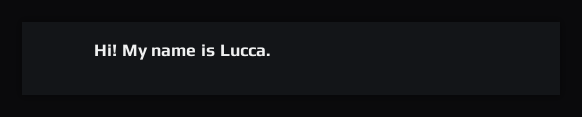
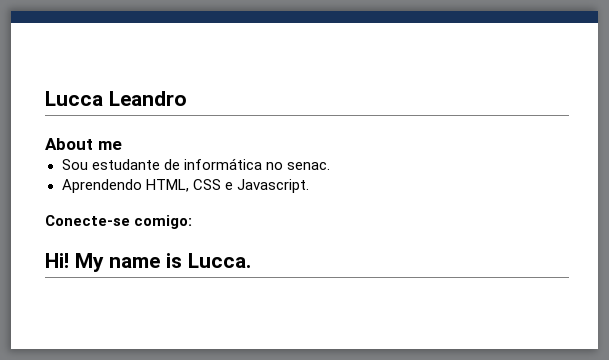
+ Lucca Leandro
+ About me
+ Sou estudante de informática no senac.
+ Aprendendo HTML, CSS e Javascript.
+ Conecte-se comigo:

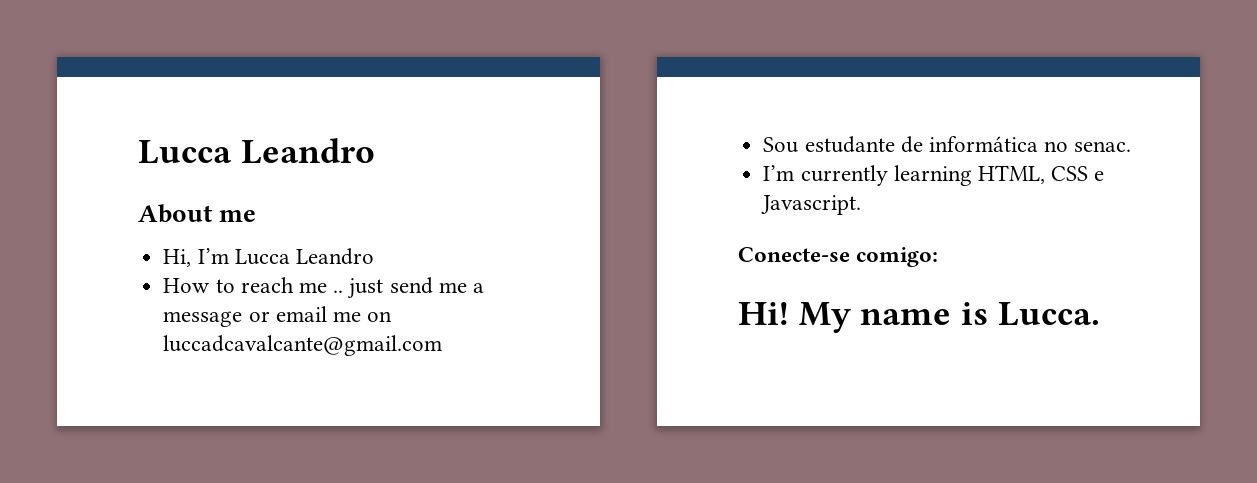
+ Hi, I’m Lucca Leandro
+ How to reach me .. just send me a message or email me on luccadcavalcante@gmail.com
- Aprendendo HTML, CSS e Javascript.
+ I’m currently learning HTML, CSS e Javascript.

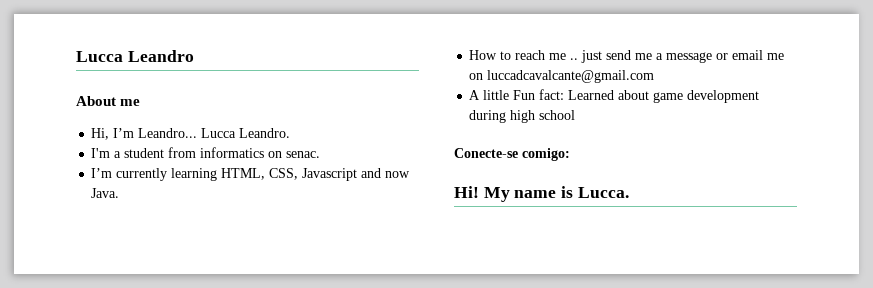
- Hi, I’m Lucca Leandro
+ Hi, I’m Leandro... Lucca Leandro.
+ I'm a student from informatics on senac.
+ I’m currently learning HTML, CSS, Javascript and now Java.
- Sou estudante de informática no senac.
- I’m currently learning HTML, CSS e Javascript.
+ A little Fun fact: Learned about game development during high school

